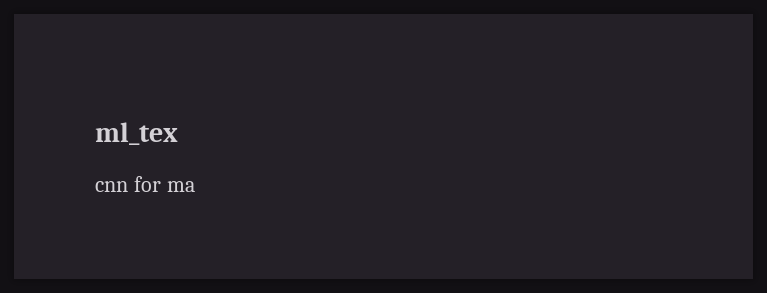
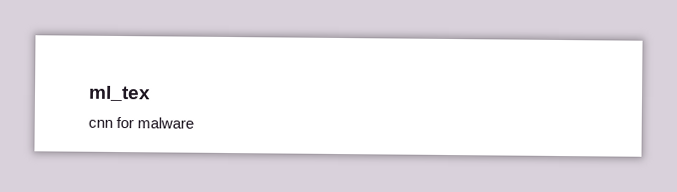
- cnn for ma
+ cnn for malware

